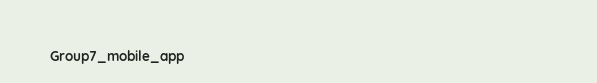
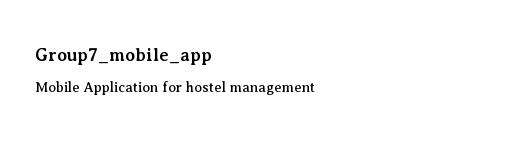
+ Mobile Application for hostel management

